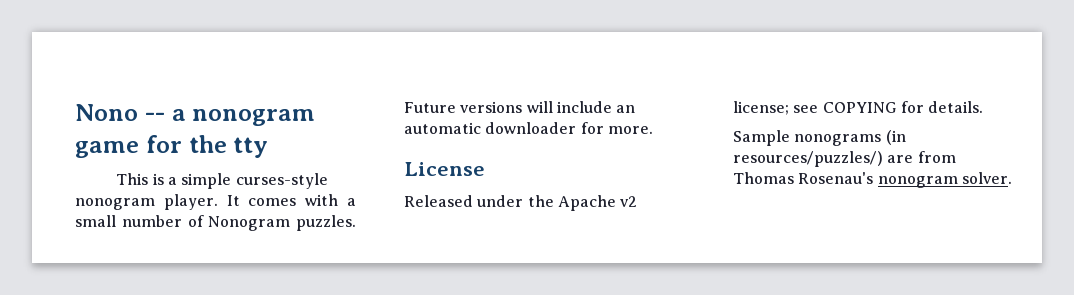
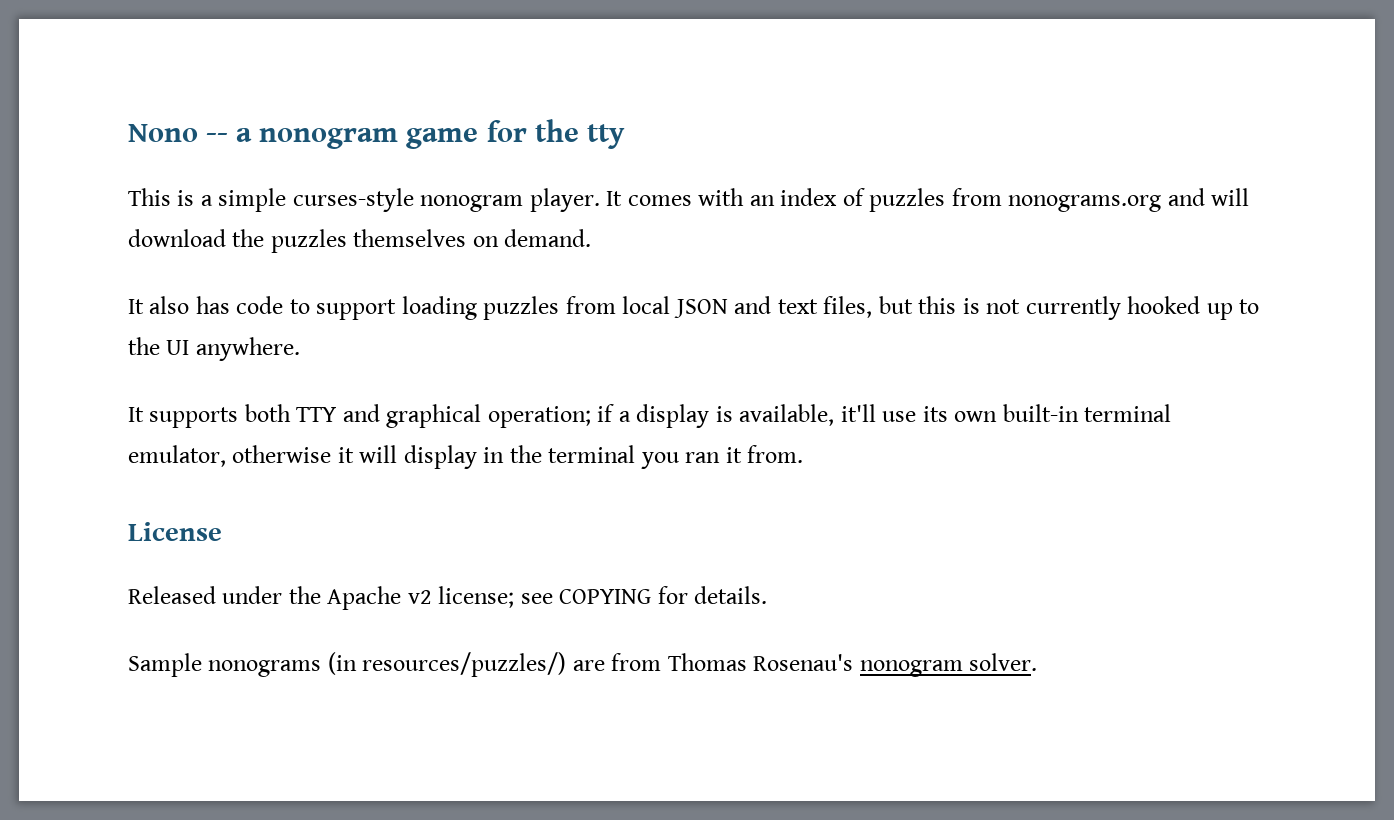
- It comes with a small number of Nonogram puzzles. Future versions will include an automatic downloader for more.
+ It comes with an index of puzzles from nonograms.org and will download the puzzles themselves on demand.
+ It also has code to support loading puzzles from local JSON and text files, but this is not currently hooked up to the UI anywhere.
+ It supports both TTY and graphical operation; if a display is available, it'll use its own built-in terminal emulator, otherwise it will display in the terminal you ran it from.

